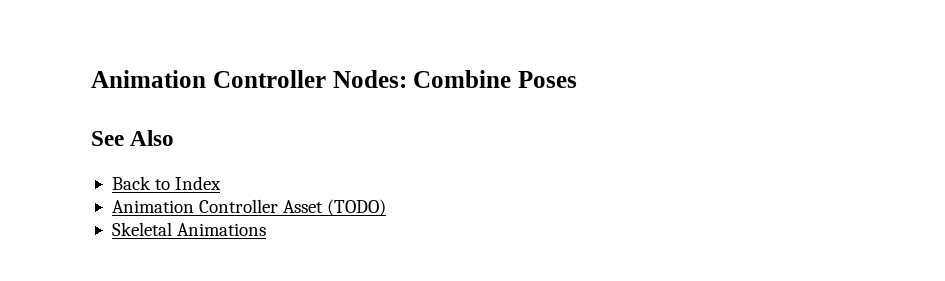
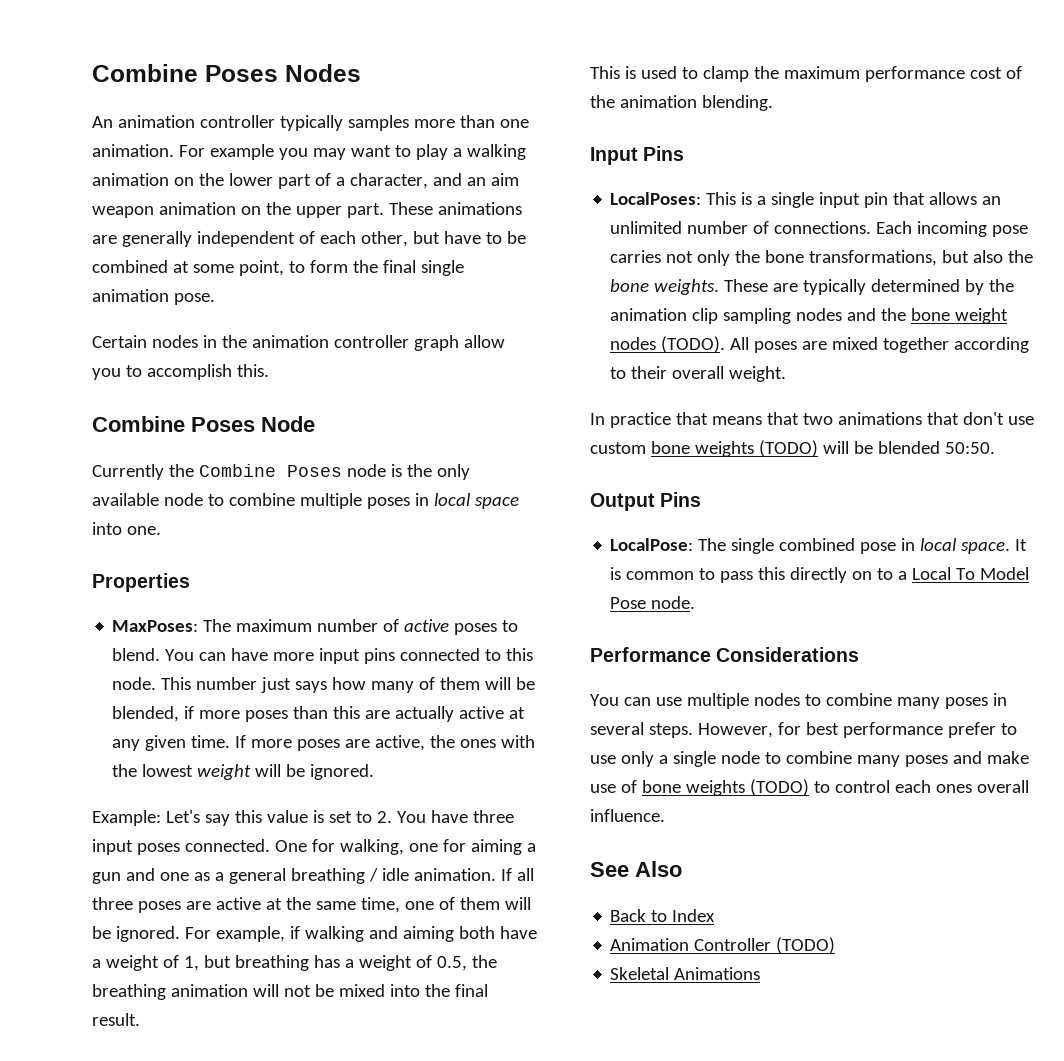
- Animation Controller Nodes: Combine Poses
+ Combine Poses Nodes
+ An animation controller typically samples more than one animation. For example you may want to play a walking animation on the lower part of a character, and an aim weapon animation on the upper part. These animations are generally independent of each other, but have to be combined at some point, to form the final single animation pose.
+ Certain nodes in the animation controller graph allow you to accomplish this.
+ Combine Poses Node
+ Currently the Combine Poses node is the only available node to combine multiple poses in local space into one.
+ Properties
+ MaxPoses: The maximum number of active poses to blend. You can have more input pins connected to this node. This number just says how many of them will be blended, if more poses than this are actually active at any given time. If more poses are active, the ones with the lowest weight will be ignored.
+ Example: Let's say this value is set to 2. You have three input poses connected. One for walking, one for aiming a gun and one as a general breathing / idle animation. If all three poses are active at the same time, one of them will be ignored. For example, if walking and aiming both have a weight of 1, but breathing has a weight of 0.5, the breathing animation will not be mixed into the final result.
+ This is used to clamp the maximum performance cost of the animation blending.
+ Input Pins
+ LocalPoses: This is a single input pin that allows an unlimited number of connections. Each incoming pose carries not only the bone transformations, but also the bone weights. These are typically determined by the animation clip sampling nodes and the bone weight nodes (TODO). All poses are mixed together according to their overall weight.
+ In practice that means that two animations that don't use custom bone weights (TODO) will be blended 50:50.
+ Output Pins
+ LocalPose: The single combined pose in local space. It is common to pass this directly on to a Local To Model Pose node.
+ Performance Considerations
+ You can use multiple nodes to combine many poses in several steps. However, for best performance prefer to use only a single node to combine many poses and make use of bone weights (TODO) to control each ones overall influence.
- Animation Controller Asset (TODO)
+ Animation Controller (TODO)

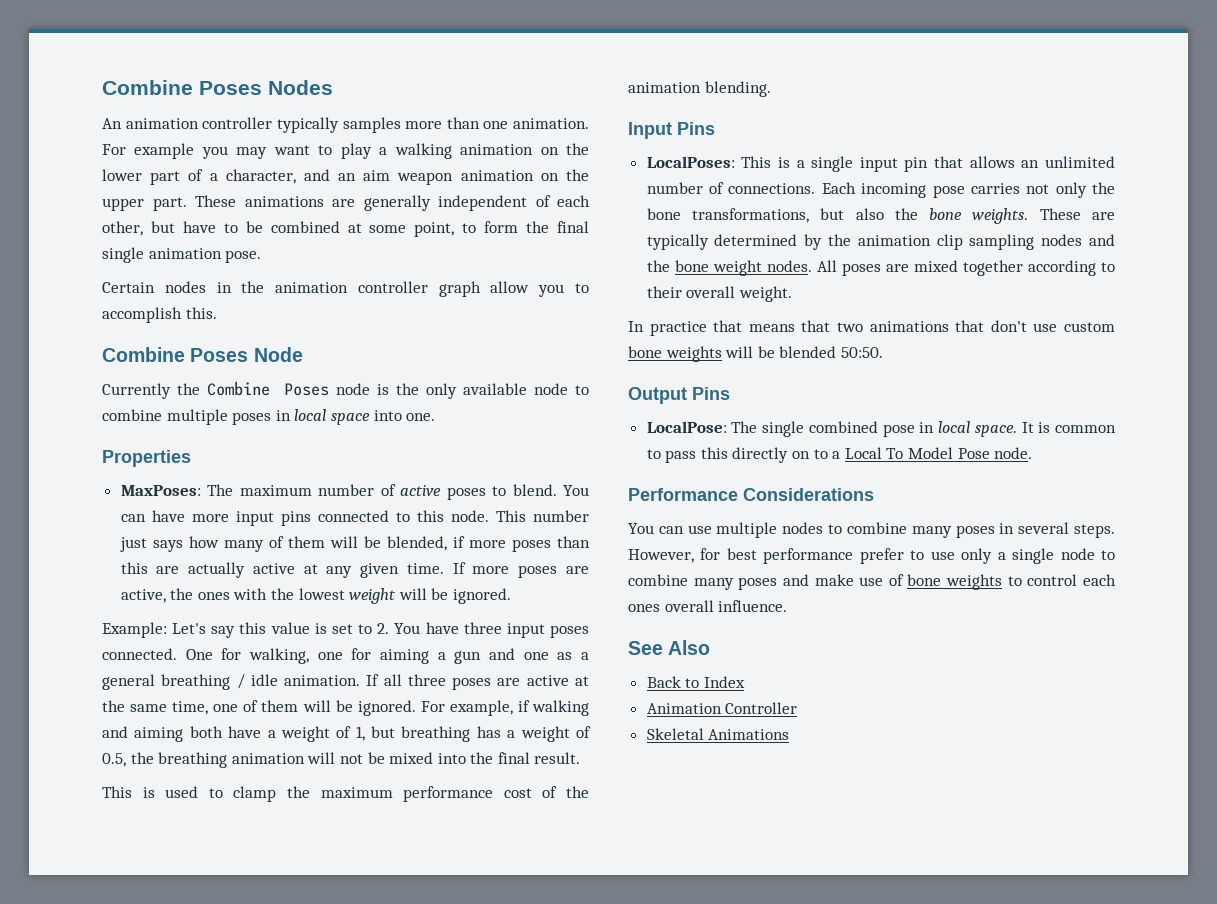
- These are typically determined by the animation clip sampling nodes and the bone weight nodes (TODO).
+ These are typically determined by the animation clip sampling nodes and the bone weight nodes.
- In practice that means that two animations that don't use custom bone weights (TODO) will be blended 50:50.
+ In practice that means that two animations that don't use custom bone weights will be blended 50:50.
- However, for best performance prefer to use only a single node to combine many poses and make use of bone weights (TODO) to control each ones overall influence.
+ However, for best performance prefer to use only a single node to combine many poses and make use of bone weights to control each ones overall influence.
- Animation Controller (TODO)
+ Animation Controller

